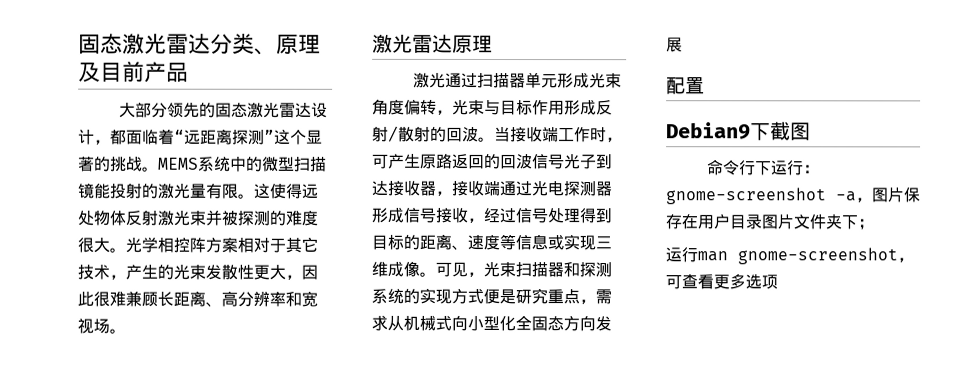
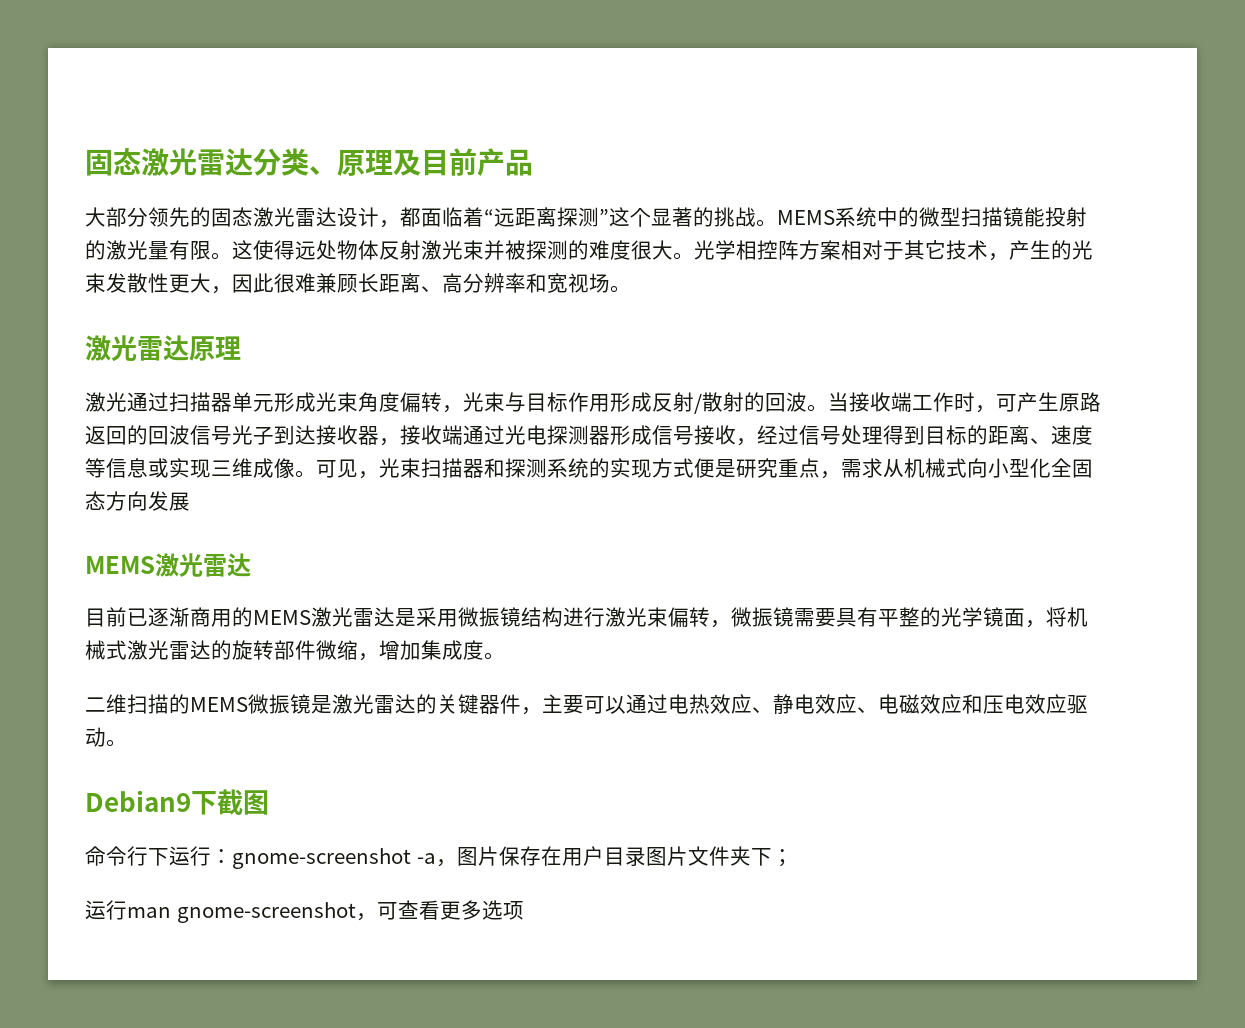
  可见，光束扫描器和探测系统的实现方式便是研究重点，需求从机械式向小型化全固态方向发展
- 配置
+ MEMS激光雷达
+ 目前已逐渐商用的MEMS激光雷达是采用微振镜结构进行激光束偏转，微振镜需要具有平整的光学镜面，将机械式激光雷达的旋转部件微缩，增加集成度。
+ 二维扫描的MEMS微振镜是激光雷达的关键器件，主要可以通过电热效应、静电效应、电磁效应和压电效应驱动。

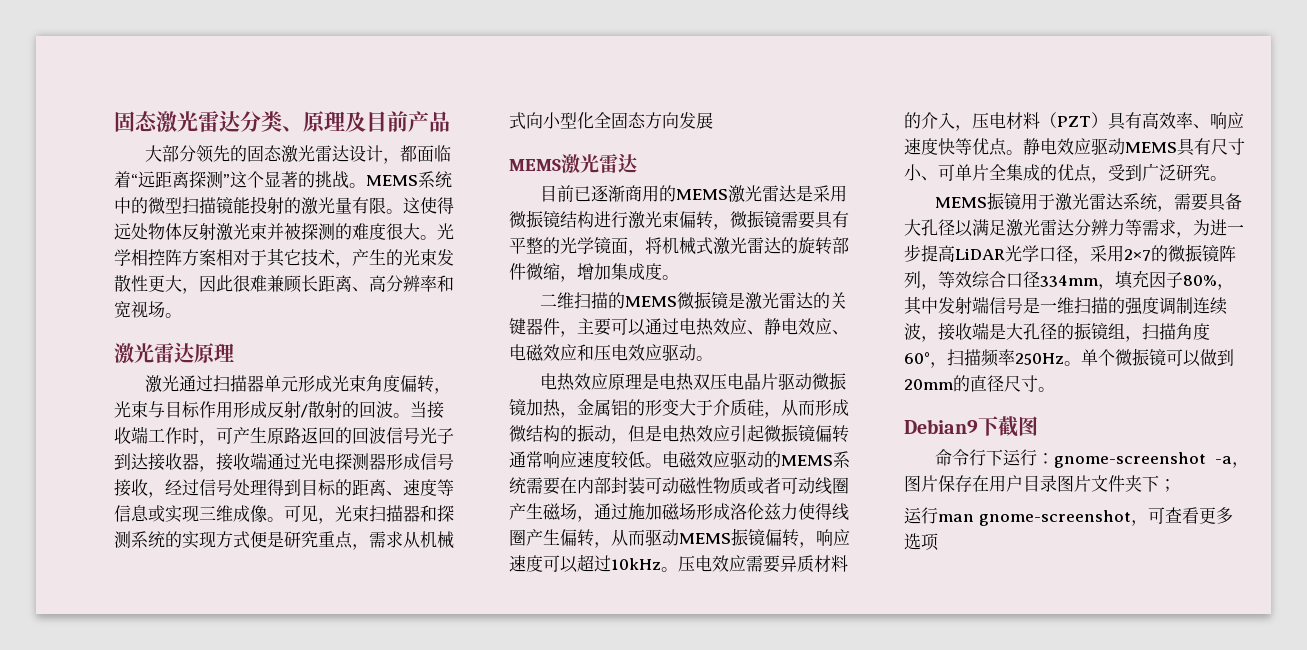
+ 电热效应原理是电热双压电晶片驱动微振镜加热，金属铝的形变大于介质硅，从而形成微结构的振动，但是电热效应引起微振镜偏转通常响应速度较低。电磁效应驱动的MEMS系统需要在内部封装可动磁性物质或者可动线圈产生磁场，通过施加磁场形成洛伦兹力使得线圈产生偏转，从而驱动MEMS振镜偏转，响应速度可以超过10kHz。压电效应需要异质材料的介入，压电材料（PZT）具有高效率、响应速度快等优点。静电效应驱动MEMS具有尺寸小、可单片全集成的优点，受到广泛研究。
+ MEMS振镜用于激光雷达系统，需要具备大孔径以满足激光雷达分辨力等需求，为进一步提高LiDAR光学口径，采用2×7的微振镜阵列，等效综合口径334mm，填充因子80%，其中发射端信号是一维扫描的强度调制连续波，接收端是大孔径的振镜组，扫描角度60°，扫描频率250Hz。单个微振镜可以做到20mm的直径尺寸。

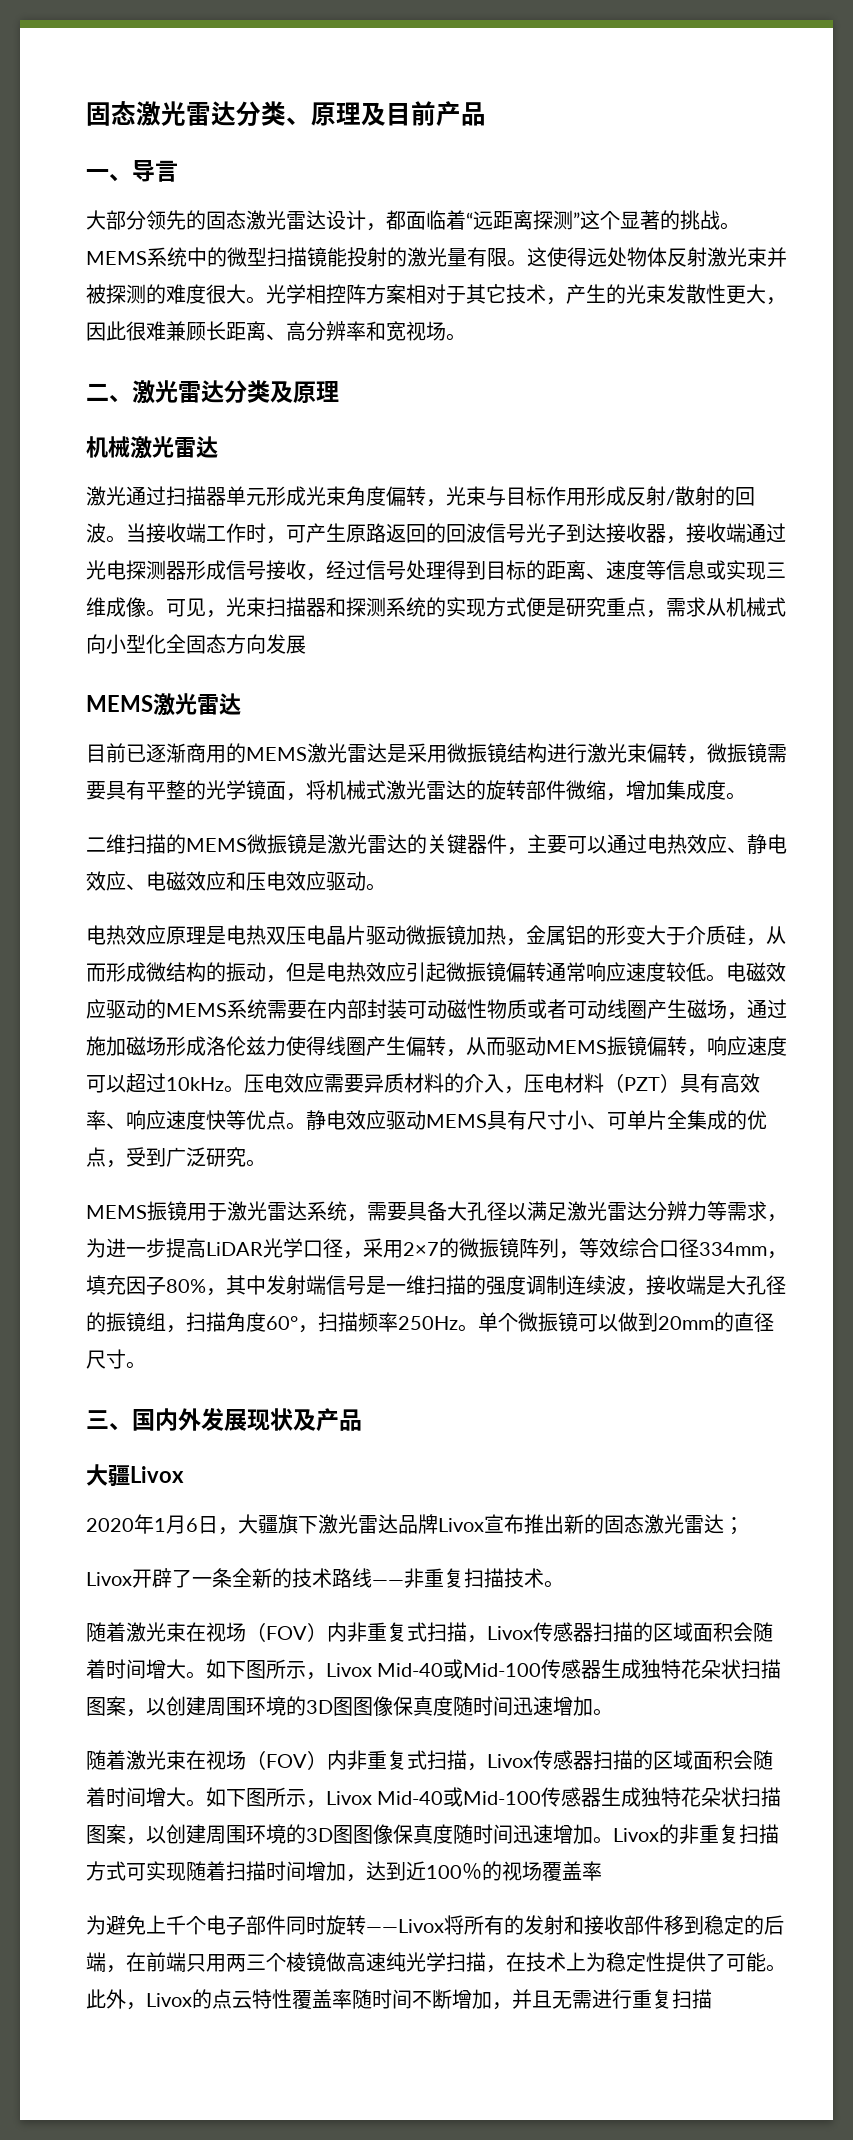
+ 一、导言
- 激光雷达原理
+ 二、激光雷达分类及原理
+ 机械激光雷达
- Debian9下截图
- 命令行下运行：gnome-screenshot -a，图片保存在用户目录图片文件夹下；
- 运行man gnome-screenshot，可查看更多选项
+ 三、国内外发展现状及产品
+ 大疆Livox
+ 2020年1月6日，大疆旗下激光雷达品牌Livox宣布推出新的固态激光雷达；
+ Livox开辟了一条全新的技术路线——非重复扫描技术。
+ 随着激光束在视场（FOV）内非重复式扫描，Livox传感器扫描的区域面积会随着时间增大。如下图所示，Livox Mid-40或Mid-100传感器生成独特花朵状扫描图案，以创建周围环境的3D图图像保真度随时间迅速增加。
+ 随着激光束在视场（FOV）内非重复式扫描，Livox传感器扫描的区域面积会随着时间增大。如下图所示，Livox Mid-40或Mid-100传感器生成独特花朵状扫描图案，以创建周围环境的3D图图像保真度随时间迅速增加。Livox的非重复扫描方式可实现随着扫描时间增加，达到近100％的视场覆盖率
+ 为避免上千个电子部件同时旋转——Livox将所有的发射和接收部件移到稳定的后端，在前端只用两三个棱镜做高速纯光学扫描，在技术上为稳定性提供了可能。此外，Livox的点云特性覆盖率随时间不断增加，并且无需进行重复扫描

